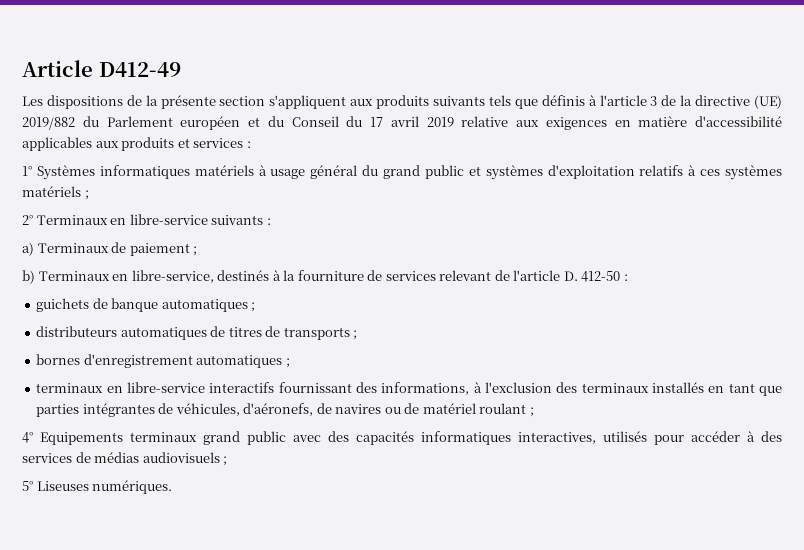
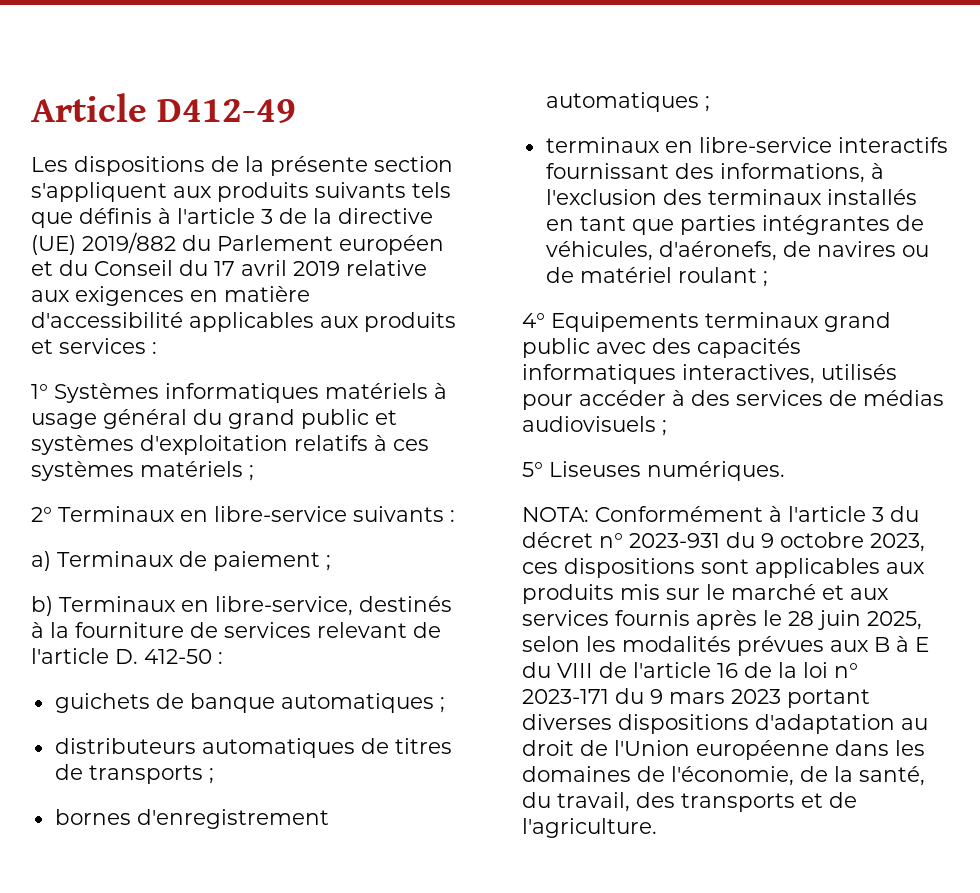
+ NOTA: Conformément à l'article 3 du décret n° 2023-931 du 9 octobre 2023, ces dispositions sont applicables aux produits mis sur le marché et aux services fournis après le 28 juin 2025, selon les modalités prévues aux B à E du VIII de l'article 16 de la loi n° 2023-171 du 9 mars 2023 portant diverses dispositions d'adaptation au droit de l'Union européenne dans les domaines de l'économie, de la santé, du travail, des transports et de l'agriculture.

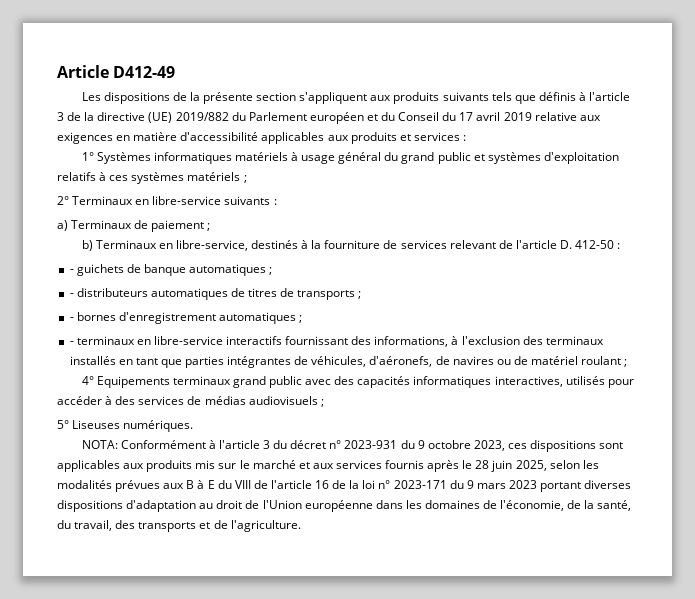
- guichets de banque automatiques ;
+ - guichets de banque automatiques ;
- distributeurs automatiques de titres de transports ;
+ - distributeurs automatiques de titres de transports ;
- bornes d'enregistrement automatiques ;
+ - bornes d'enregistrement automatiques ;
- terminaux en libre-service interactifs fournissant des informations, à l'exclusion des terminaux installés en tant que parties intégrantes de véhicules, d'aéronefs, de navires ou de matériel roulant ;
+ - terminaux en libre-service interactifs fournissant des informations, à l'exclusion des terminaux installés en tant que parties intégrantes de véhicules, d'aéronefs, de navires ou de matériel roulant ;

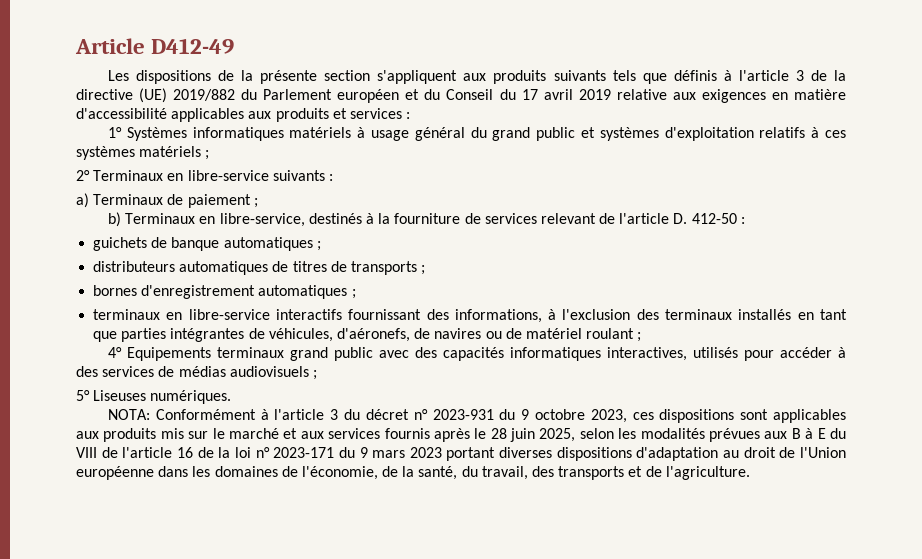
- - guichets de banque automatiques ;
+ guichets de banque automatiques ;
- - distributeurs automatiques de titres de transports ;
+ distributeurs automatiques de titres de transports ;
- - bornes d'enregistrement automatiques ;
+ bornes d'enregistrement automatiques ;
- - terminaux en libre-service interactifs fournissant des informations, à l'exclusion des terminaux installés en tant que parties intégrantes de véhicules, d'aéronefs, de navires ou de matériel roulant ;
+ terminaux en libre-service interactifs fournissant des informations, à l'exclusion des terminaux installés en tant que parties intégrantes de véhicules, d'aéronefs, de navires ou de matériel roulant ;

